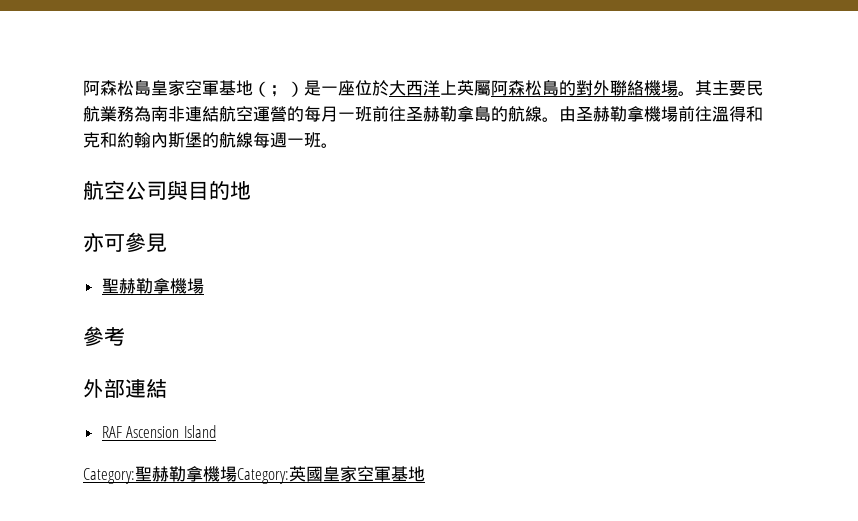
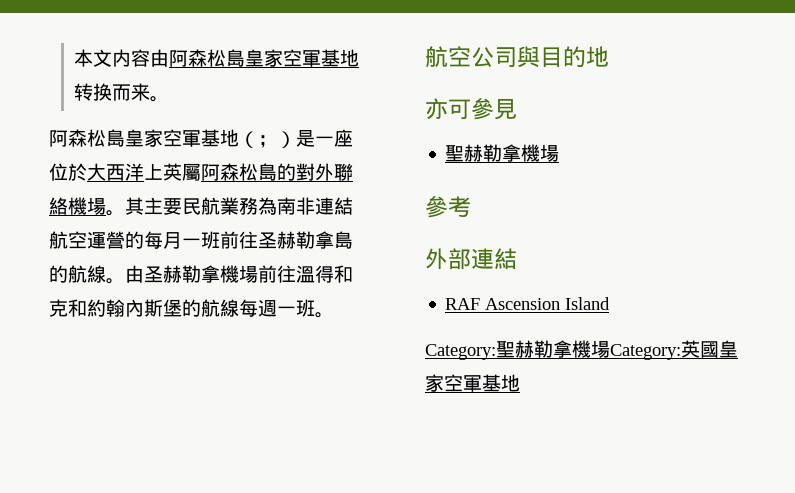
+ 本文内容由阿森松島皇家空軍基地转换而来。

